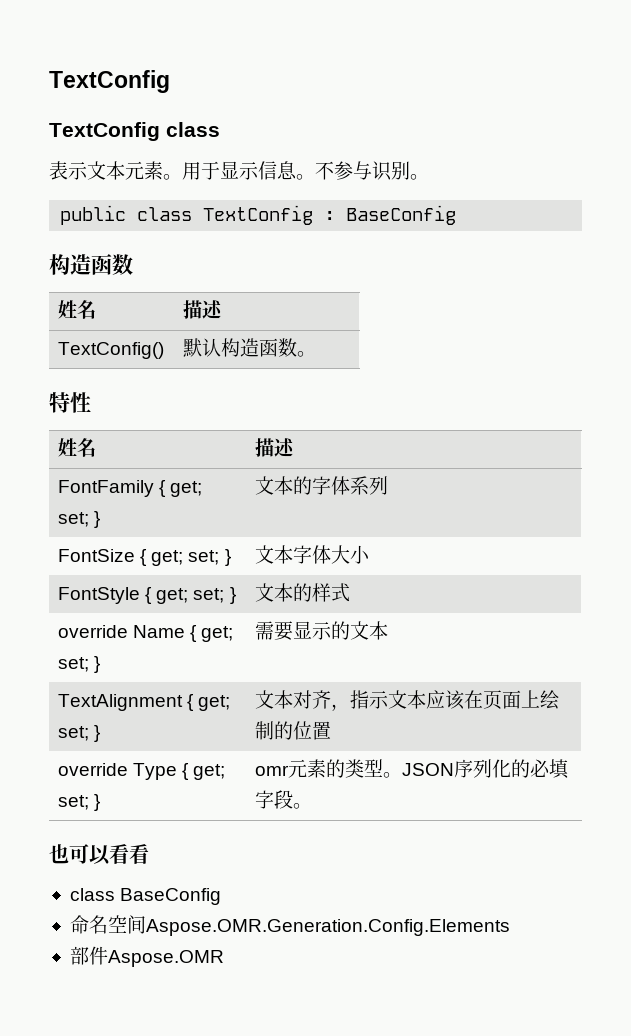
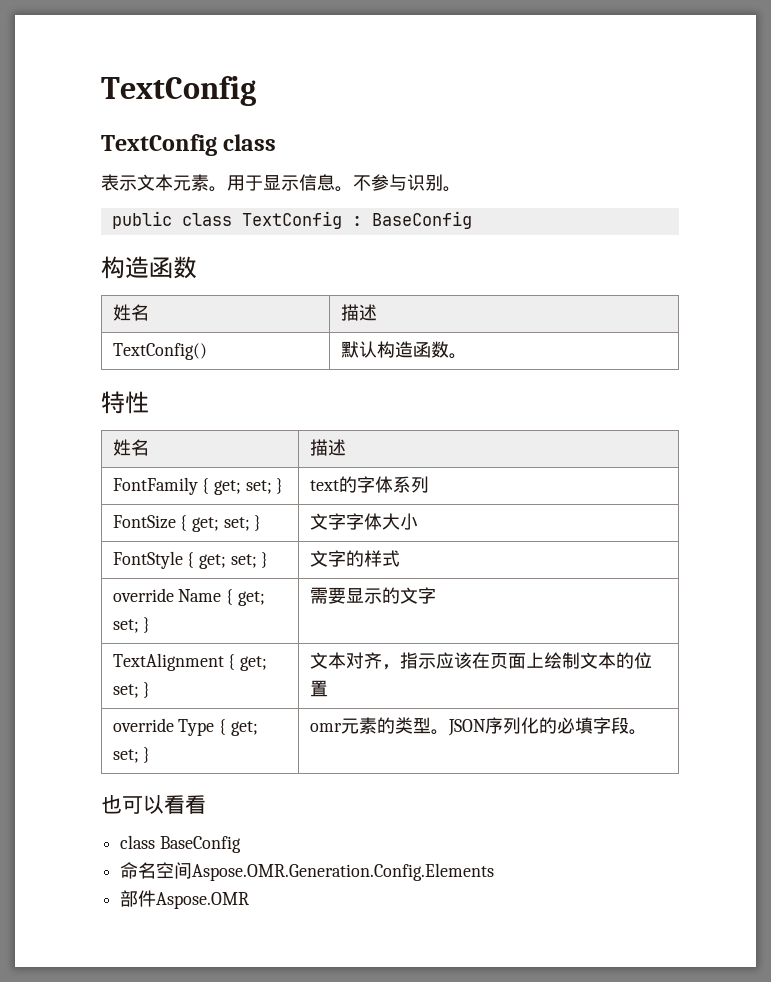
- FontFamily { get; set; } | 文本的字体系列
+ FontFamily { get; set; } | text的字体系列
- FontSize { get; set; } | 文本字体大小
+ FontSize { get; set; } | 文字字体大小
- FontStyle { get; set; } | 文本的样式
+ FontStyle { get; set; } | 文字的样式
- override Name { get; set; } | 需要显示的文本
+ override Name { get; set; } | 需要显示的文字
- TextAlignment { get; set; } | 文本对齐，指示文本应该在页面上绘制的位置
+ TextAlignment { get; set; } | 文本对齐，指示应该在页面上绘制文本的位置

